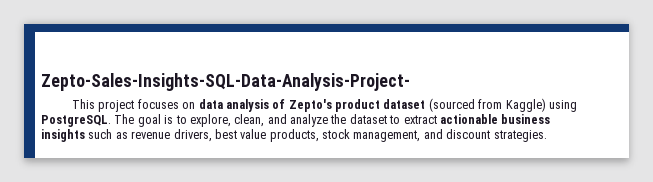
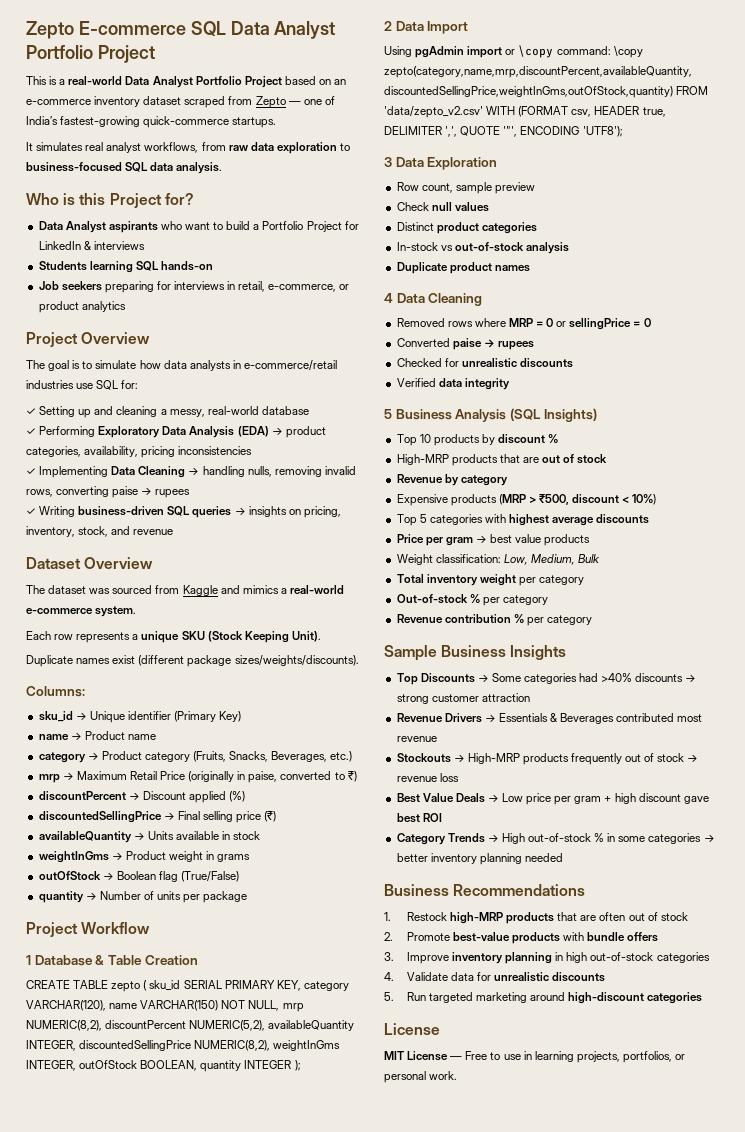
- Zepto-Sales-Insights-SQL-Data-Analysis-Project-
- This project focuses on data analysis of Zepto's product dataset (sourced from Kaggle) using PostgreSQL. The goal is to explore, clean, and analyze the dataset to extract actionable business insights such as revenue drivers, best value products, stock management, and discount strategies.
+ Zepto E-commerce SQL Data Analyst Portfolio Project
+ This is a real-world Data Analyst Portfolio Project based on an e-commerce inventory dataset scraped from Zepto — one of India’s fastest-growing quick-commerce startups.
+ It simulates real analyst workflows, from raw data exploration to business-focused SQL data analysis.
+ Who is this Project for?
+ Data Analyst aspirants who want to build a Portfolio Project for LinkedIn & interviews
+ Students learning SQL hands-on
+ Job seekers preparing for interviews in retail, e-commerce, or product analytics
+ Project Overview
+ The goal is to simulate how data analysts in e-commerce/retail industries use SQL for:
+ ✓ Setting up and cleaning a messy, real-world database
+ ✓ Performing Exploratory Data Analysis (EDA) → product categories, availability, pricing inconsistencies
+ ✓ Implementing Data Cleaning → handling nulls, removing invalid rows, converting paise → rupees
+ ✓ Writing business-driven SQL queries → insights on pricing, inventory, stock, and revenue
+ Dataset Overview
+ The dataset was sourced from Kaggle and mimics a real-world e-commerce system.
+ Each row represents a unique SKU (Stock Keeping Unit).
+ Duplicate names exist (different package sizes/weights/discounts).
+ Columns:
+ sku_id → Unique identifier (Primary Key)
+ name → Product name
+ category → Product category (Fruits, Snacks, Beverages, etc.)
+ mrp → Maximum Retail Price (originally in paise, converted to ₹)
+ discountPercent → Discount applied (%)
+ discountedSellingPrice → Final selling price (₹)
+ availableQuantity → Units available in stock
+ weightInGms → Product weight in grams
+ outOfStock → Boolean flag (True/False)
+ quantity → Number of units per package
+ Project Workflow
+ 1 Database & Table Creation
+ CREATE TABLE zepto ( sku_id SERIAL PRIMARY KEY, category VARCHAR(120), name VARCHAR(150) NOT NULL, mrp NUMERIC(8,2), discountPercent NUMERIC(5,2), availableQuantity INTEGER, discountedSellingPrice NUMERIC(8,2), weightInGms INTEGER, outOfStock BOOLEAN, quantity INTEGER );
+ 2 Data Import
+ Using pgAdmin import or \copy command: \copy zepto(category,name,mrp,discountPercent,availableQuantity, discountedSellingPrice,weightInGms,outOfStock,quantity) FROM 'data/zepto_v2.csv' WITH (FORMAT csv, HEADER true, DELIMITER ',', QUOTE '"', ENCODING 'UTF8');
+ 3 Data Exploration
+ Row count, sample preview
+ Check null values
+ Distinct product categories
+ In-stock vs out-of-stock analysis
+ Duplicate product names
+ 4 Data Cleaning
+ Removed rows where MRP = 0 or sellingPrice = 0
+ Converted paise → rupees
+ Checked for unrealistic discounts
+ Verified data integrity
+ 5 Business Analysis (SQL Insights)
+ Top 10 products by discount %
+ High-MRP products that are out of stock
+ Revenue by category
+ Expensive products (MRP > ₹500, discount < 10%)
+ Top 5 categories with highest average discounts
+ Price per gram → best value products
+ Weight classification: Low, Medium, Bulk
+ Total inventory weight per category
+ Out-of-stock % per category
+ Revenue contribution % per category
+ Sample Business Insights
+ Top Discounts → Some categories had >40% discounts → strong customer attraction
+ Revenue Drivers → Essentials & Beverages contributed most revenue
+ Stockouts → High-MRP products frequently out of stock → revenue loss
+ Best Value Deals → Low price per gram + high discount gave best ROI
+ Category Trends → High out-of-stock % in some categories → better inventory planning needed
+ Business Recommendations
+ 1. Restock high-MRP products that are often out of stock
+ 2. Promote best-value products with bundle offers
+ 3. Improve inventory planning in high out-of-stock categories
+ 4. Validate data for unrealistic discounts
+ 5. Run targeted marketing around high-discount categories
+ License
+ MIT License — Free to use in learning projects, portfolios, or personal work.

